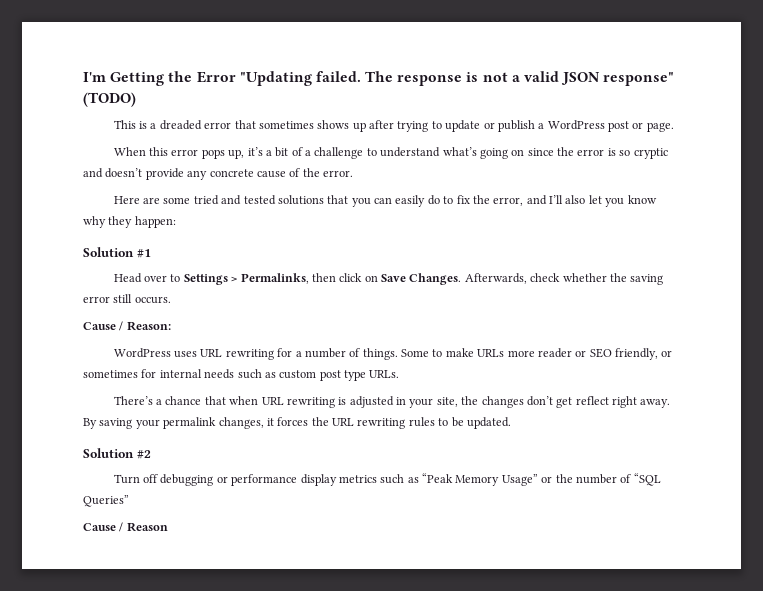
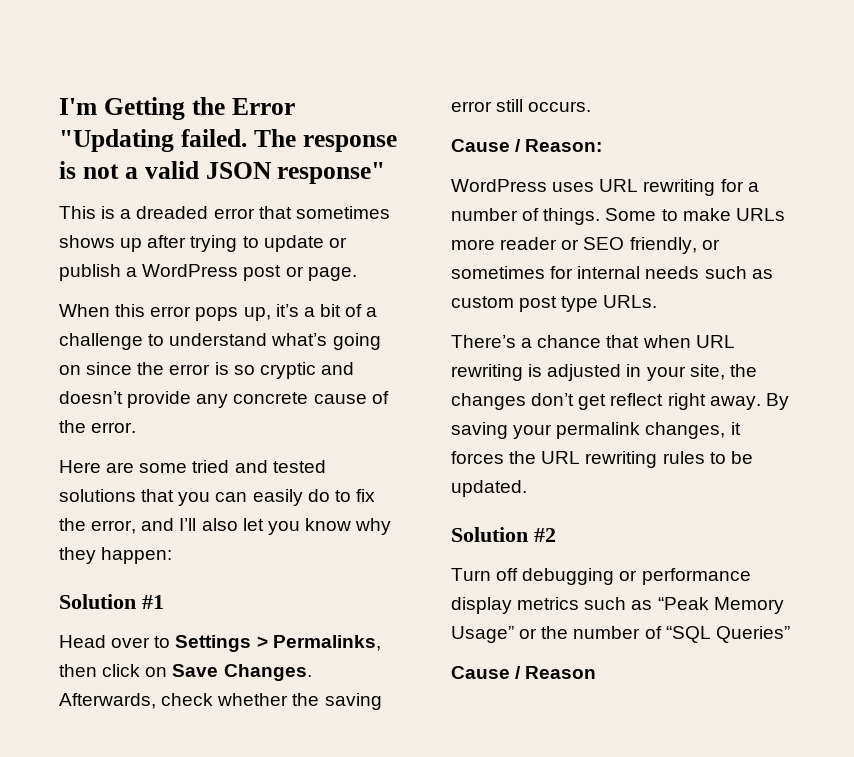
- The response is not a valid JSON response" (TODO)
+ The response is not a valid JSON response"

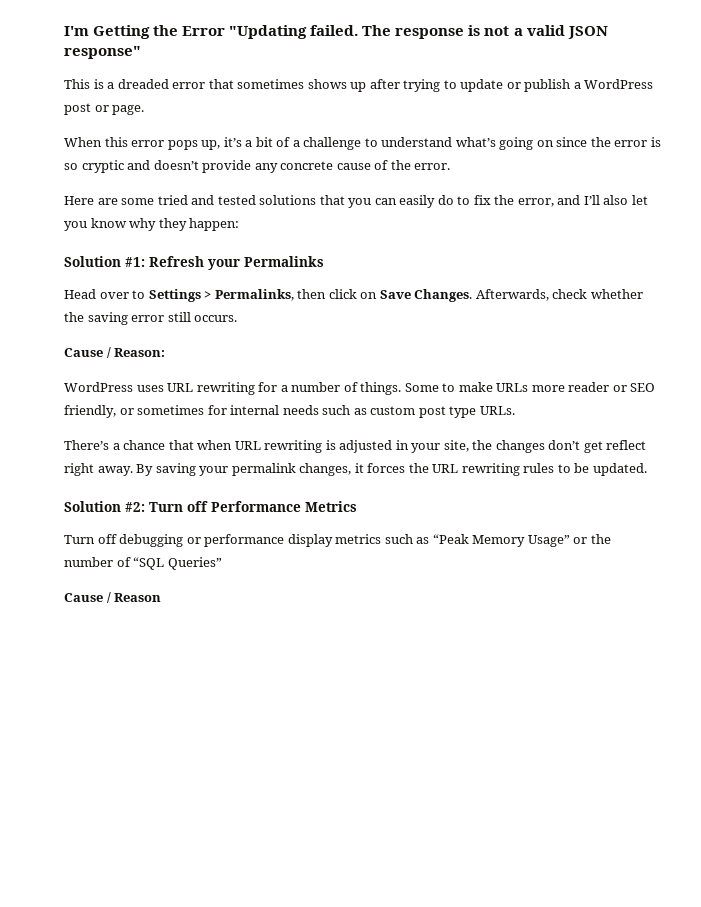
- Solution #1
+ Solution #1: Refresh your Permalinks
- Solution #2
+ Solution #2: Turn off Performance Metrics

